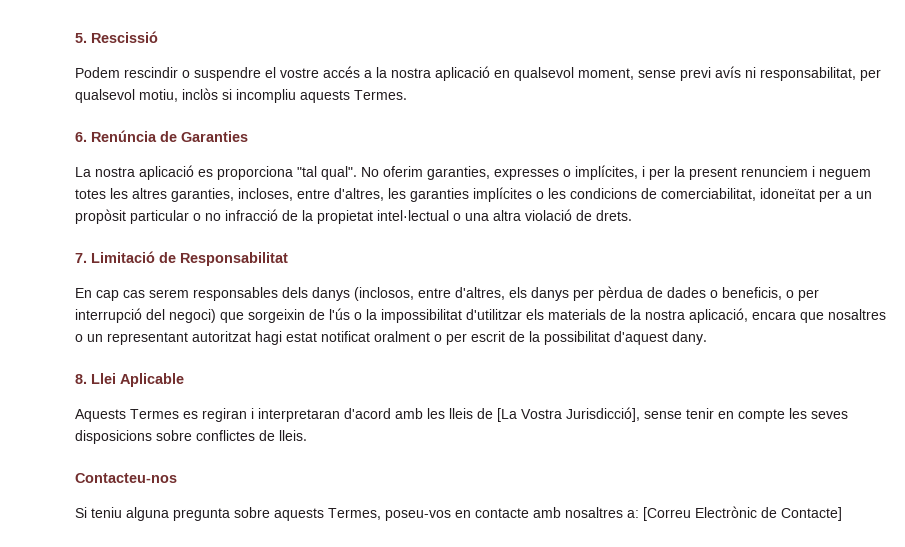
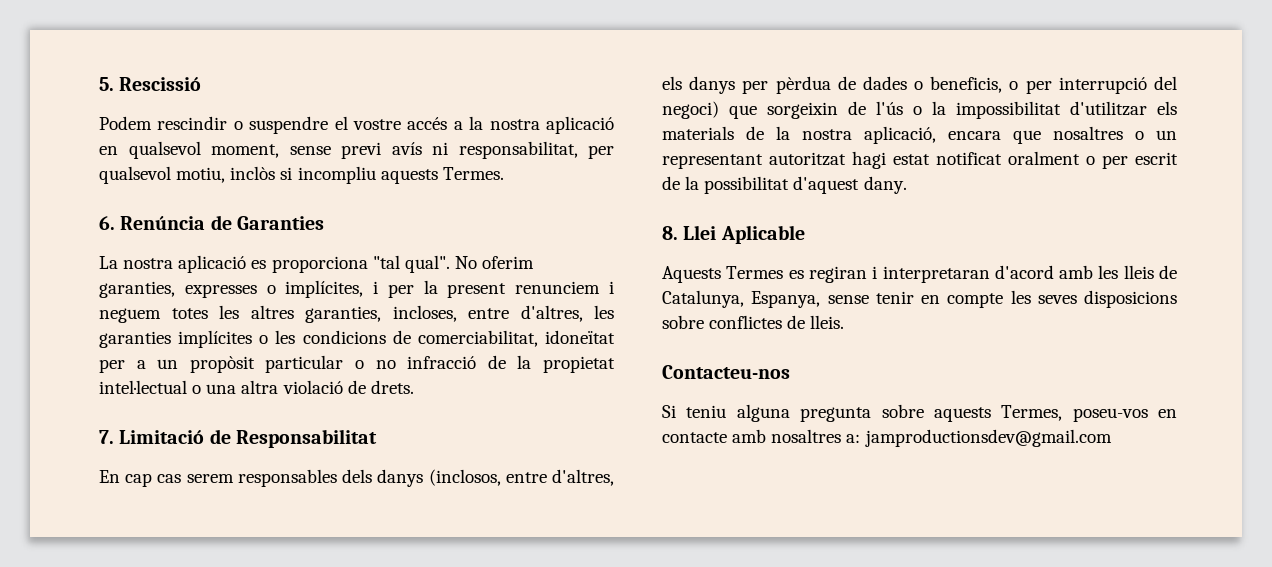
- Aquests Termes es regiran i interpretaran d'acord amb les lleis de [La Vostra Jurisdicció], sense tenir en compte les seves disposicions sobre conflictes de lleis.
+ Aquests Termes es regiran i interpretaran d'acord amb les lleis de Catalunya, Espanya, sense tenir en compte les seves disposicions sobre conflictes de lleis.
- Si teniu alguna pregunta sobre aquests Termes, poseu-vos en contacte amb nosaltres a: [Correu Electrònic de Contacte]
+ Si teniu alguna pregunta sobre aquests Termes, poseu-vos en contacte amb nosaltres a: jamproductionsdev@gmail.com

